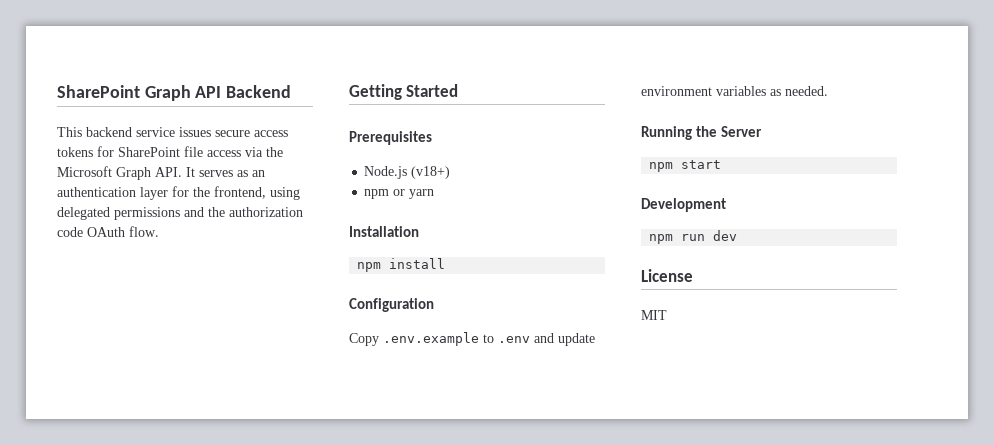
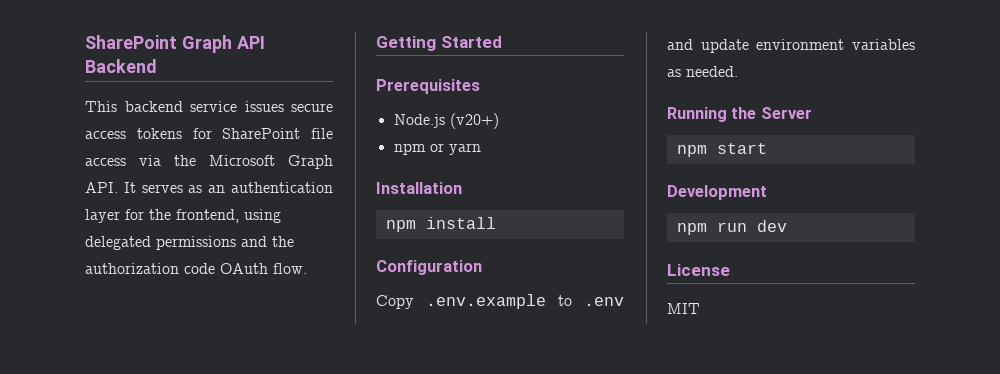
- Node.js (v18+)
+ Node.js (v20+)

